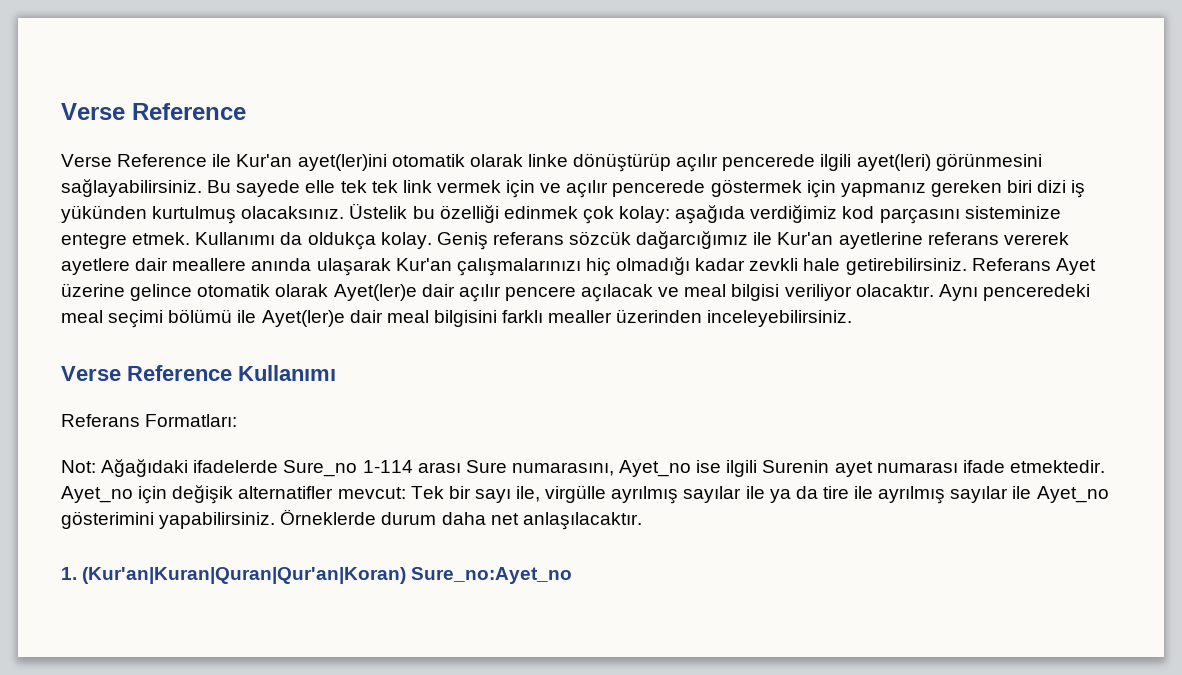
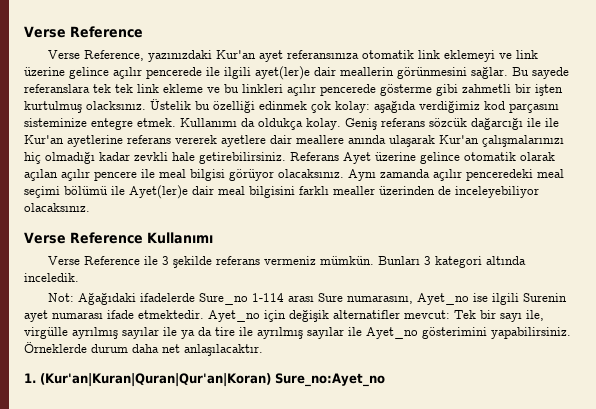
- Verse Reference ile Kur'an ayet(ler)ini otomatik olarak linke dönüştürüp açılır pencerede ilgili ayet(leri) görünmesini sağlayabilirsiniz.
+ Verse Reference, yazınızdaki Kur'an ayet referansınıza otomatik link eklemeyi ve link üzerine gelince açılır pencerede ile ilgili ayet(ler)e dair meallerin görünmesini sağlar.
- Bu sayede elle tek tek link vermek için ve açılır pencerede göstermek için yapmanız gereken biri dizi iş yükünden kurtulmuş olacaksınız.
+ Bu sayede referanslara tek tek link ekleme ve bu linkleri açılır pencerede gösterme gibi zahmetli bir işten kurtulmuş olacksınız.
- Geniş referans sözcük dağarcığımız ile Kur'an ayetlerine referans vererek ayetlere dair meallere anında ulaşarak Kur'an çalışmalarınızı hiç olmadığı kadar zevkli hale getirebilirsiniz.
+ Geniş referans sözcük dağarcığı ile ile Kur'an ayetlerine referans vererek ayetlere dair meallere anında ulaşarak Kur'an çalışmalarınızı hiç olmadığı kadar zevkli hale getirebilirsiniz.
- Referans Ayet üzerine gelince otomatik olarak Ayet(ler)e dair açılır pencere açılacak ve meal bilgisi veriliyor olacaktır. Aynı penceredeki meal seçimi bölümü ile Ayet(ler)e dair meal bilgisini farklı mealler üzerinden inceleyebilirsiniz.
+ Referans Ayet üzerine gelince otomatik olarak açılan açılır pencere ile meal bilgisi görüyor olacaksınız. Aynı zamanda açılır penceredeki meal seçimi bölümü ile Ayet(ler)e dair meal bilgisini farklı mealler üzerinden de inceleyebiliyor olacaksınız.
- Referans Formatları:
+ Verse Reference ile 3 şekilde referans vermeniz mümkün. Bunları 3 kategori altında inceledik.

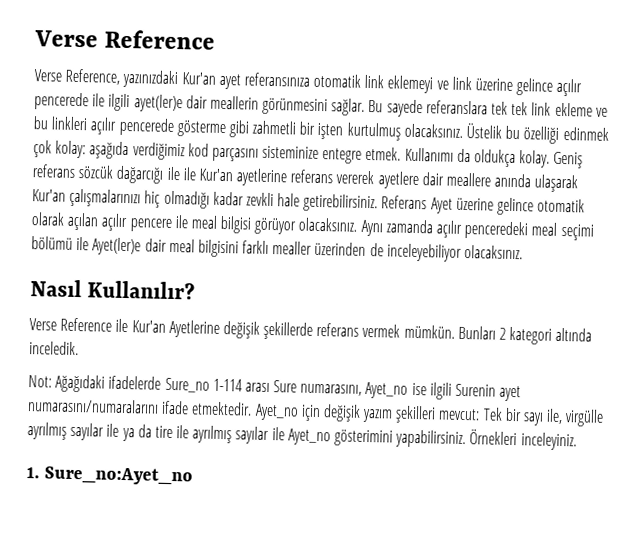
- Bu sayede referanslara tek tek link ekleme ve bu linkleri açılır pencerede gösterme gibi zahmetli bir işten kurtulmuş olacksınız.
+ Bu sayede referanslara tek tek link ekleme ve bu linkleri açılır pencerede gösterme gibi zahmetli bir işten kurtulmuş olacaksınız.
- Verse Reference Kullanımı
+ Nasıl Kullanılır?
- Verse Reference ile 3 şekilde referans vermeniz mümkün.
+ Verse Reference ile Kur'an Ayetlerine değişik şekillerde referans vermek mümkün.
- Bunları 3 kategori altında inceledik.
+ Bunları 2 kategori altında inceledik.
- Not: Ağağıdaki ifadelerde Sure_no 1-114 arası Sure numarasını, Ayet_no ise ilgili Surenin ayet numarası ifade etmektedir.
+ Not: Ağağıdaki ifadelerde Sure_no 1-114 arası Sure numarasını, Ayet_no ise ilgili Surenin ayet numarasını/numaralarını ifade etmektedir.
- Ayet_no için değişik alternatifler mevcut: Tek bir sayı ile, virgülle ayrılmış sayılar ile ya da tire ile ayrılmış sayılar ile Ayet_no gösterimini yapabilirsiniz.
+ Ayet_no için değişik yazım şekilleri mevcut: Tek bir sayı ile, virgülle ayrılmış sayılar ile ya da tire ile ayrılmış sayılar ile Ayet_no gösterimini yapabilirsiniz.
- Örneklerde durum daha net anlaşılacaktır.
+ Örnekleri inceleyiniz.
- 1. (Kur'an|Kuran|Quran|Qur'an|Koran) Sure_no:Ayet_no
+ 1. Sure_no:Ayet_no

